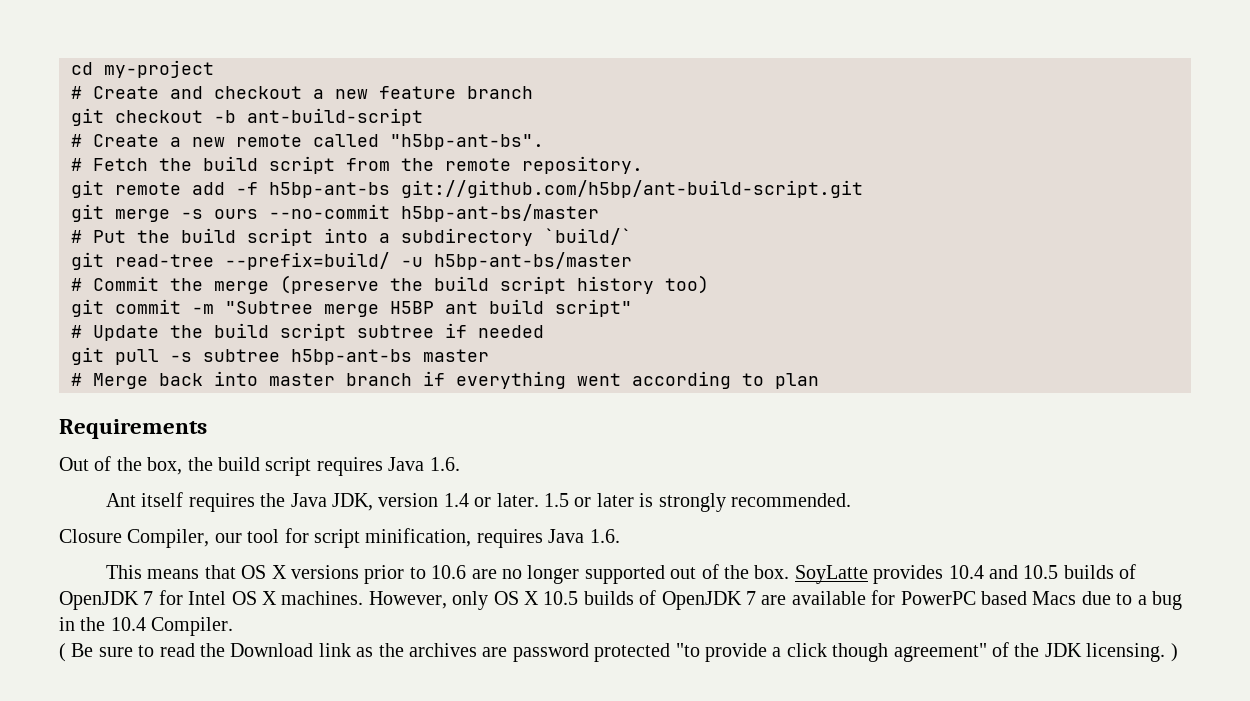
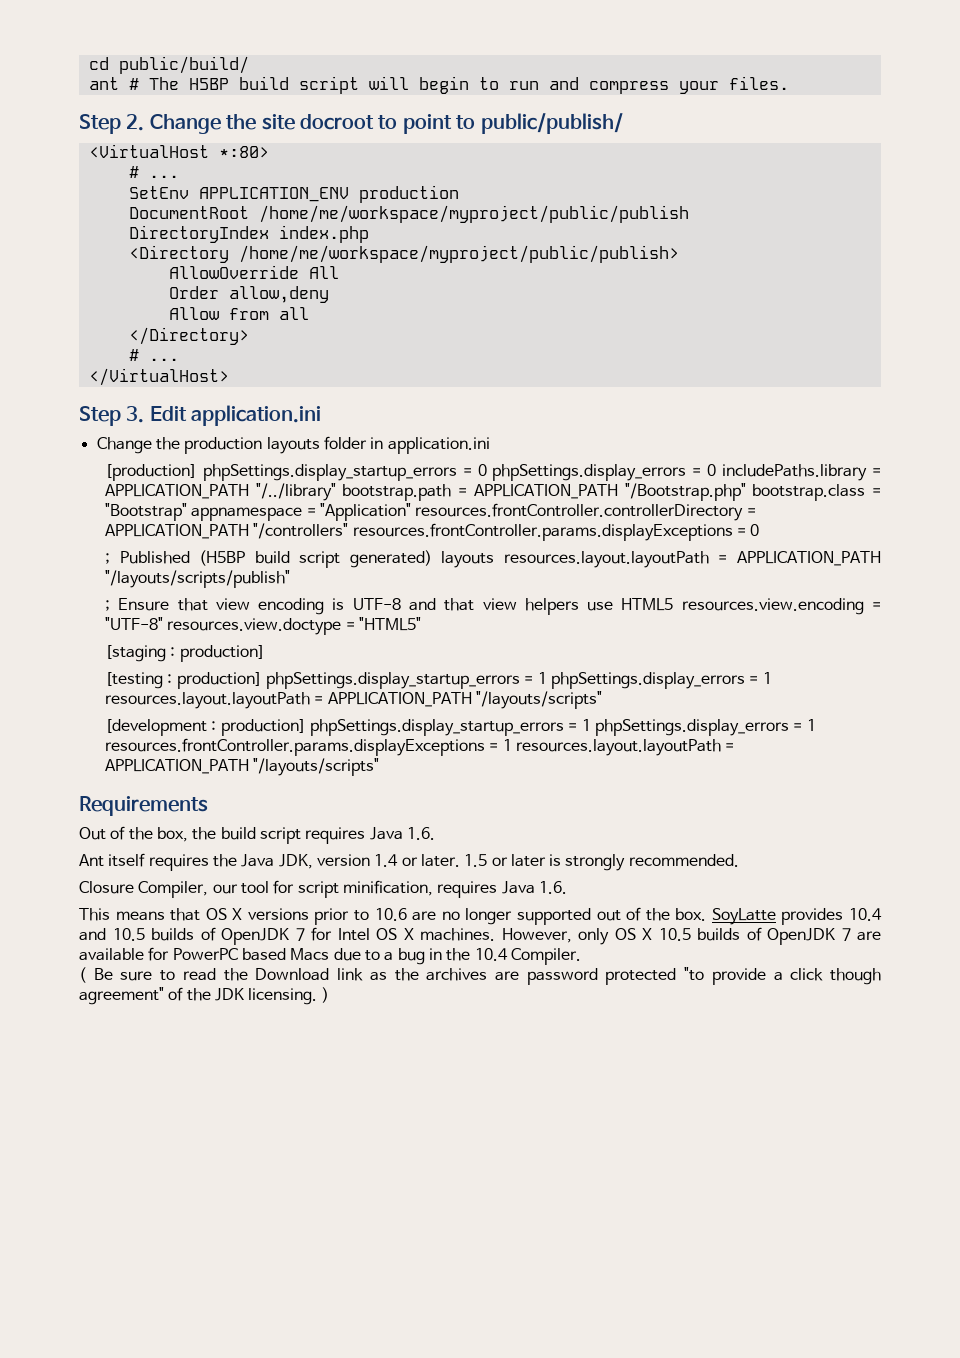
- cd my-project
- # Create and checkout a new feature branch
- git checkout -b ant-build-script
- # Create a new remote called "h5bp-ant-bs".
- # Fetch the build script from the remote repository.
- git remote add -f h5bp-ant-bs git://github.com/h5bp/ant-build-script.git
- git merge -s ours --no-commit h5bp-ant-bs/master
- # Put the build script into a subdirectory `build/`
- git read-tree --prefix=build/ -u h5bp-ant-bs/master
- # Commit the merge (preserve the build script history too)
- git commit -m "Subtree merge H5BP ant build script"
- # Update the build script subtree if needed
- git pull -s subtree h5bp-ant-bs master
- # Merge back into master branch if everything went according to plan
+ cd public/build/
+ ant # The H5BP build script will begin to run and compress your files.
+ Step 2. Change the site docroot to point to public/publish/
+ <VirtualHost *:80>
+ # ...
+ SetEnv APPLICATION_ENV production
+ DocumentRoot /home/me/workspace/myproject/public/publish
+ DirectoryIndex index.php
+ <Directory /home/me/workspace/myproject/public/publish>
+ AllowOverride All
+ Order allow,deny
+ Allow from all
+ </Directory>
+ # ...
+ </VirtualHost>
+ Step 3. Edit application.ini
+ Change the production layouts folder in application.ini
+ [production] phpSettings.display_startup_errors = 0 phpSettings.display_errors = 0 includePaths.library = APPLICATION_PATH "/../library" bootstrap.path = APPLICATION_PATH "/Bootstrap.php" bootstrap.class = "Bootstrap" appnamespace = "Application" resources.frontController.controllerDirectory = APPLICATION_PATH "/controllers" resources.frontController.params.displayExceptions = 0
+ ; Published (H5BP build script generated) layouts resources.layout.layoutPath = APPLICATION_PATH "/layouts/scripts/publish"
+ ; Ensure that view encoding is UTF-8 and that view helpers use HTML5 resources.view.encoding = "UTF-8" resources.view.doctype = "HTML5"
+ [staging : production]
+ [testing : production] phpSettings.display_startup_errors = 1 phpSettings.display_errors = 1 resources.layout.layoutPath = APPLICATION_PATH "/layouts/scripts"
+ [development : production] phpSettings.display_startup_errors = 1 phpSettings.display_errors = 1 resources.frontController.params.displayExceptions = 1 resources.layout.layoutPath = APPLICATION_PATH "/layouts/scripts"

